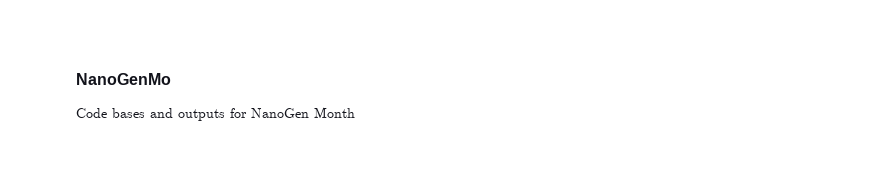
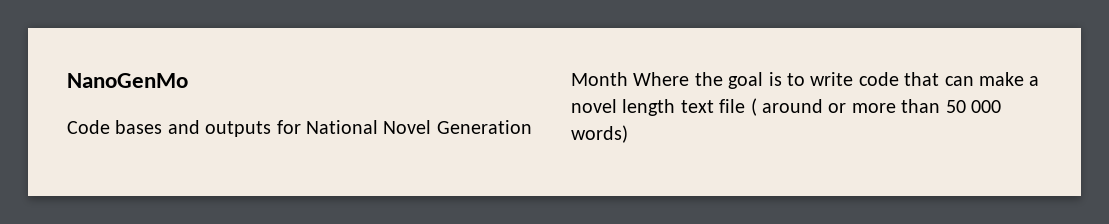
- Code bases and outputs for NanoGen Month
+ Code bases and outputs for National Novel Generation Month Where the goal is to write code that can make a novel length text file ( around or more than 50 000 words)

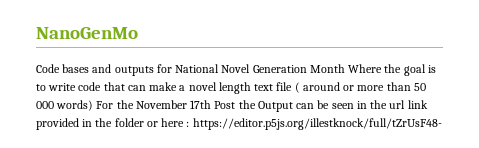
- Code bases and outputs for National Novel Generation Month Where the goal is to write code that can make a novel length text file ( around or more than 50 000 words)
+ Code bases and outputs for National Novel Generation Month Where the goal is to write code that can make a novel length text file ( around or more than 50 000 words) For the November 17th Post the Output can be seen in the url link provided in the folder or here : https://editor.p5js.org/illestknock/full/tZrUsF48-

